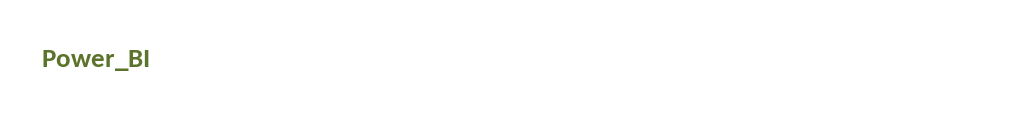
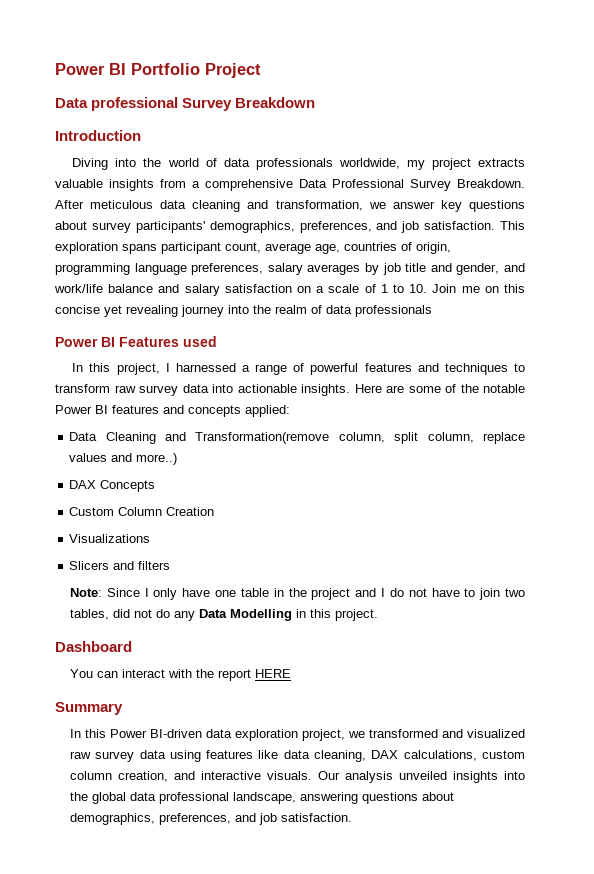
- Power_BI
+ Power BI Portfolio Project
+ Data professional Survey Breakdown
+ Introduction
+ Diving into the world of data professionals worldwide, my project extracts valuable insights from a comprehensive Data Professional Survey Breakdown. After meticulous data cleaning and transformation, we answer key questions about survey participants' demographics, preferences, and job satisfaction. This exploration spans participant count, average age, countries of origin, programming language preferences, salary averages by job title and gender, and work/life balance and salary satisfaction on a scale of 1 to 10. Join me on this concise yet revealing journey into the realm of data professionals
+ Power BI Features used
+ In this project, I harnessed a range of powerful features and techniques to transform raw survey data into actionable insights. Here are some of the notable Power BI features and concepts applied:
+ Data Cleaning and Transformation(remove column, split column, replace values and more..)
+ DAX Concepts
+ Custom Column Creation
+ Visualizations
+ Slicers and filters
+ Note: Since I only have one table in the project and I do not have to join two tables, did not do any Data Modelling in this project.
+ Dashboard
+ You can interact with the report HERE
+ Summary
+ In this Power BI-driven data exploration project, we transformed and visualized raw survey data using features like data cleaning, DAX calculations, custom column creation, and interactive visuals. Our analysis unveiled insights into the global data professional landscape, answering questions about demographics, preferences, and job satisfaction.

